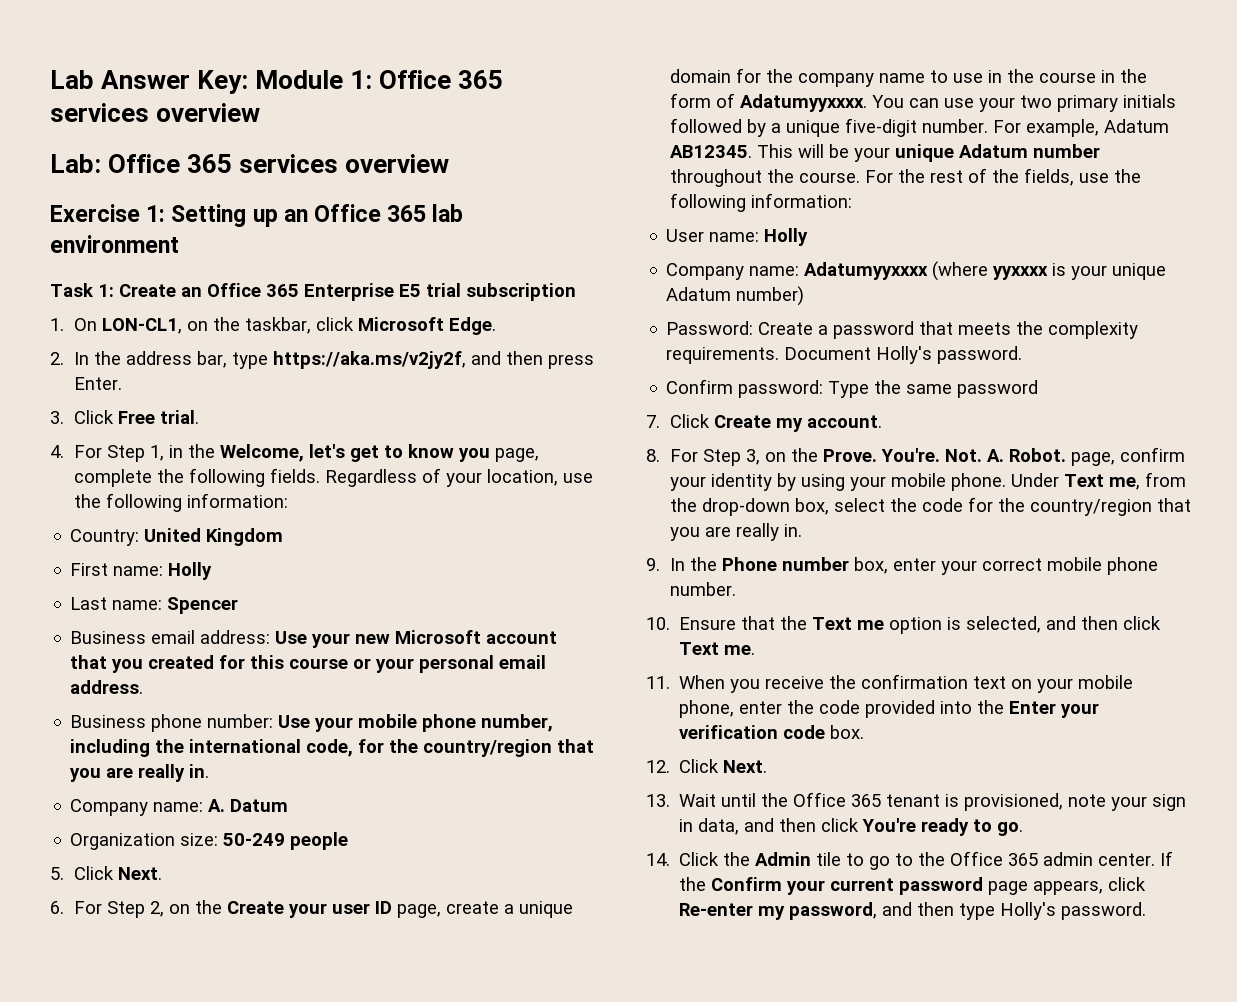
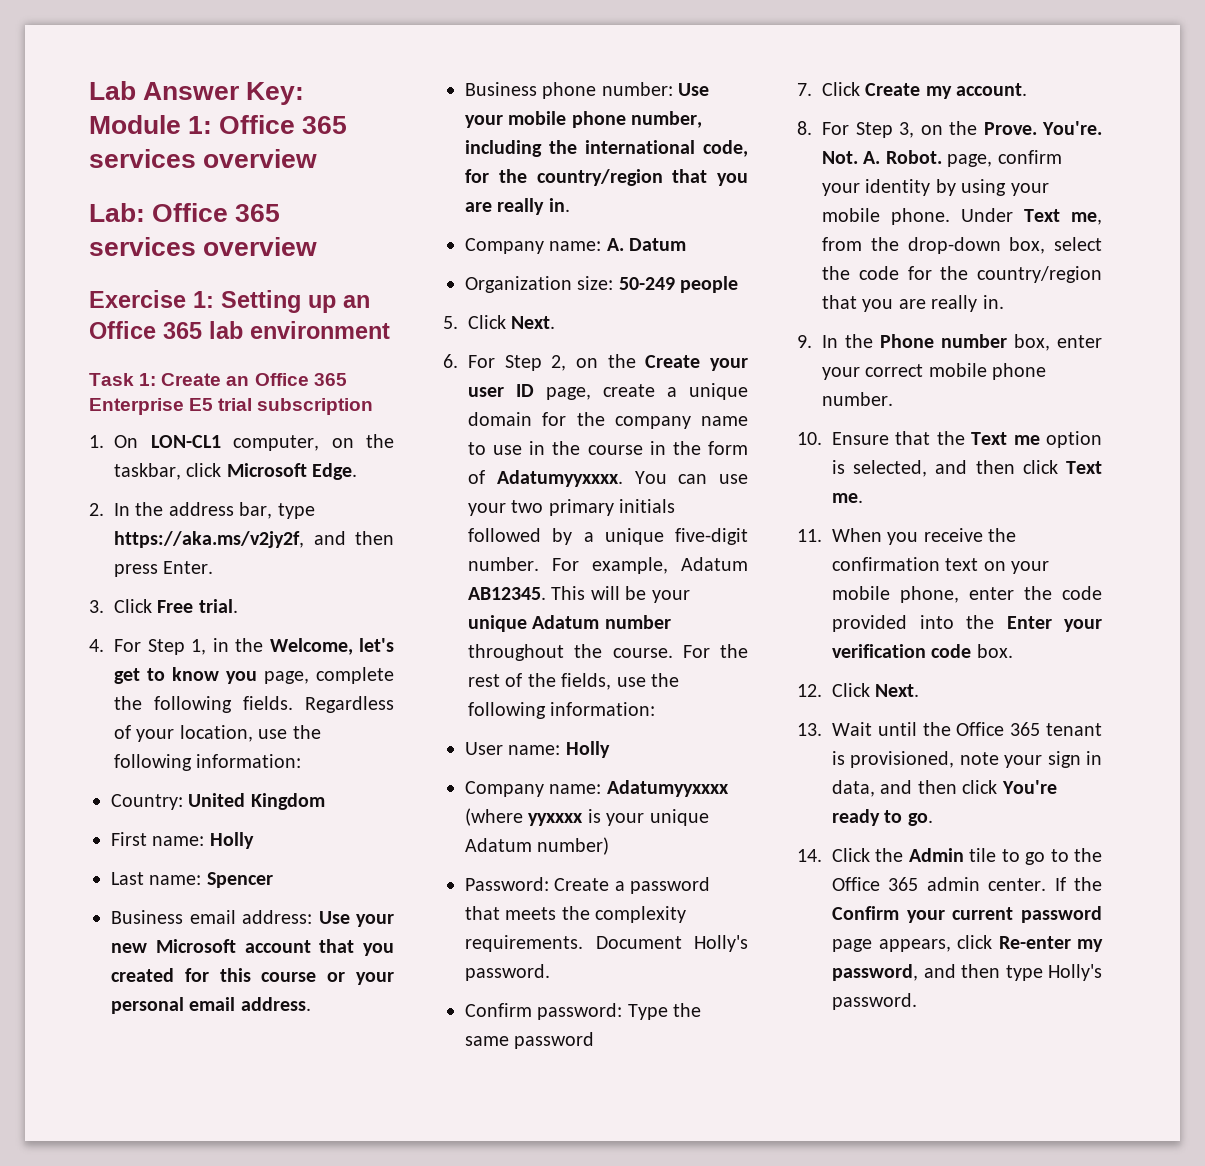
- 1. On LON-CL1, on the taskbar, click Microsoft Edge.
+ 1. On LON-CL1 computer, on the taskbar, click Microsoft Edge.

